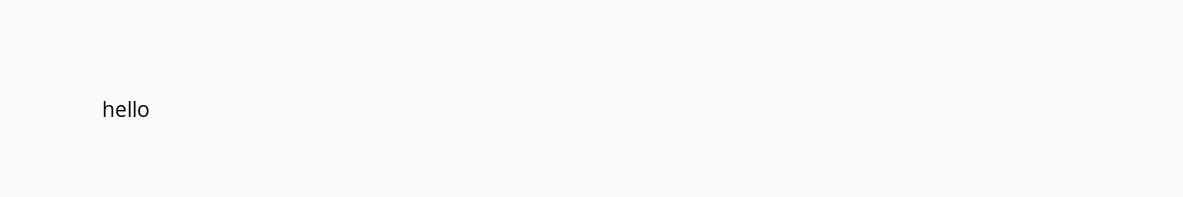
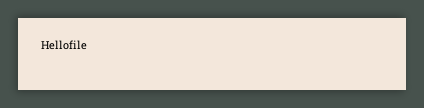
- hello
+ Hellofile

